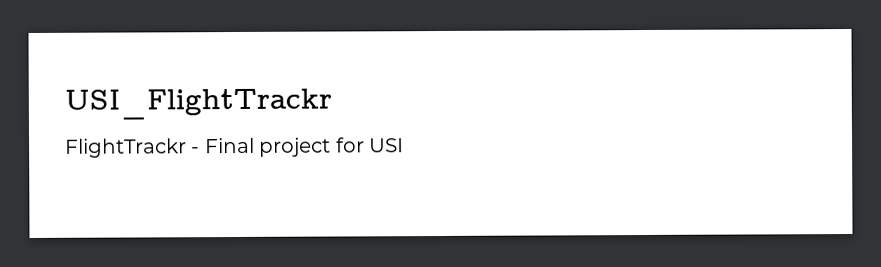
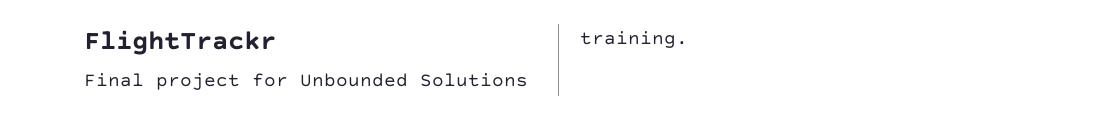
- USI_FlightTrackr
- FlightTrackr - Final project for USI
+ FlightTrackr
+ Final project for Unbounded Solutions training.

